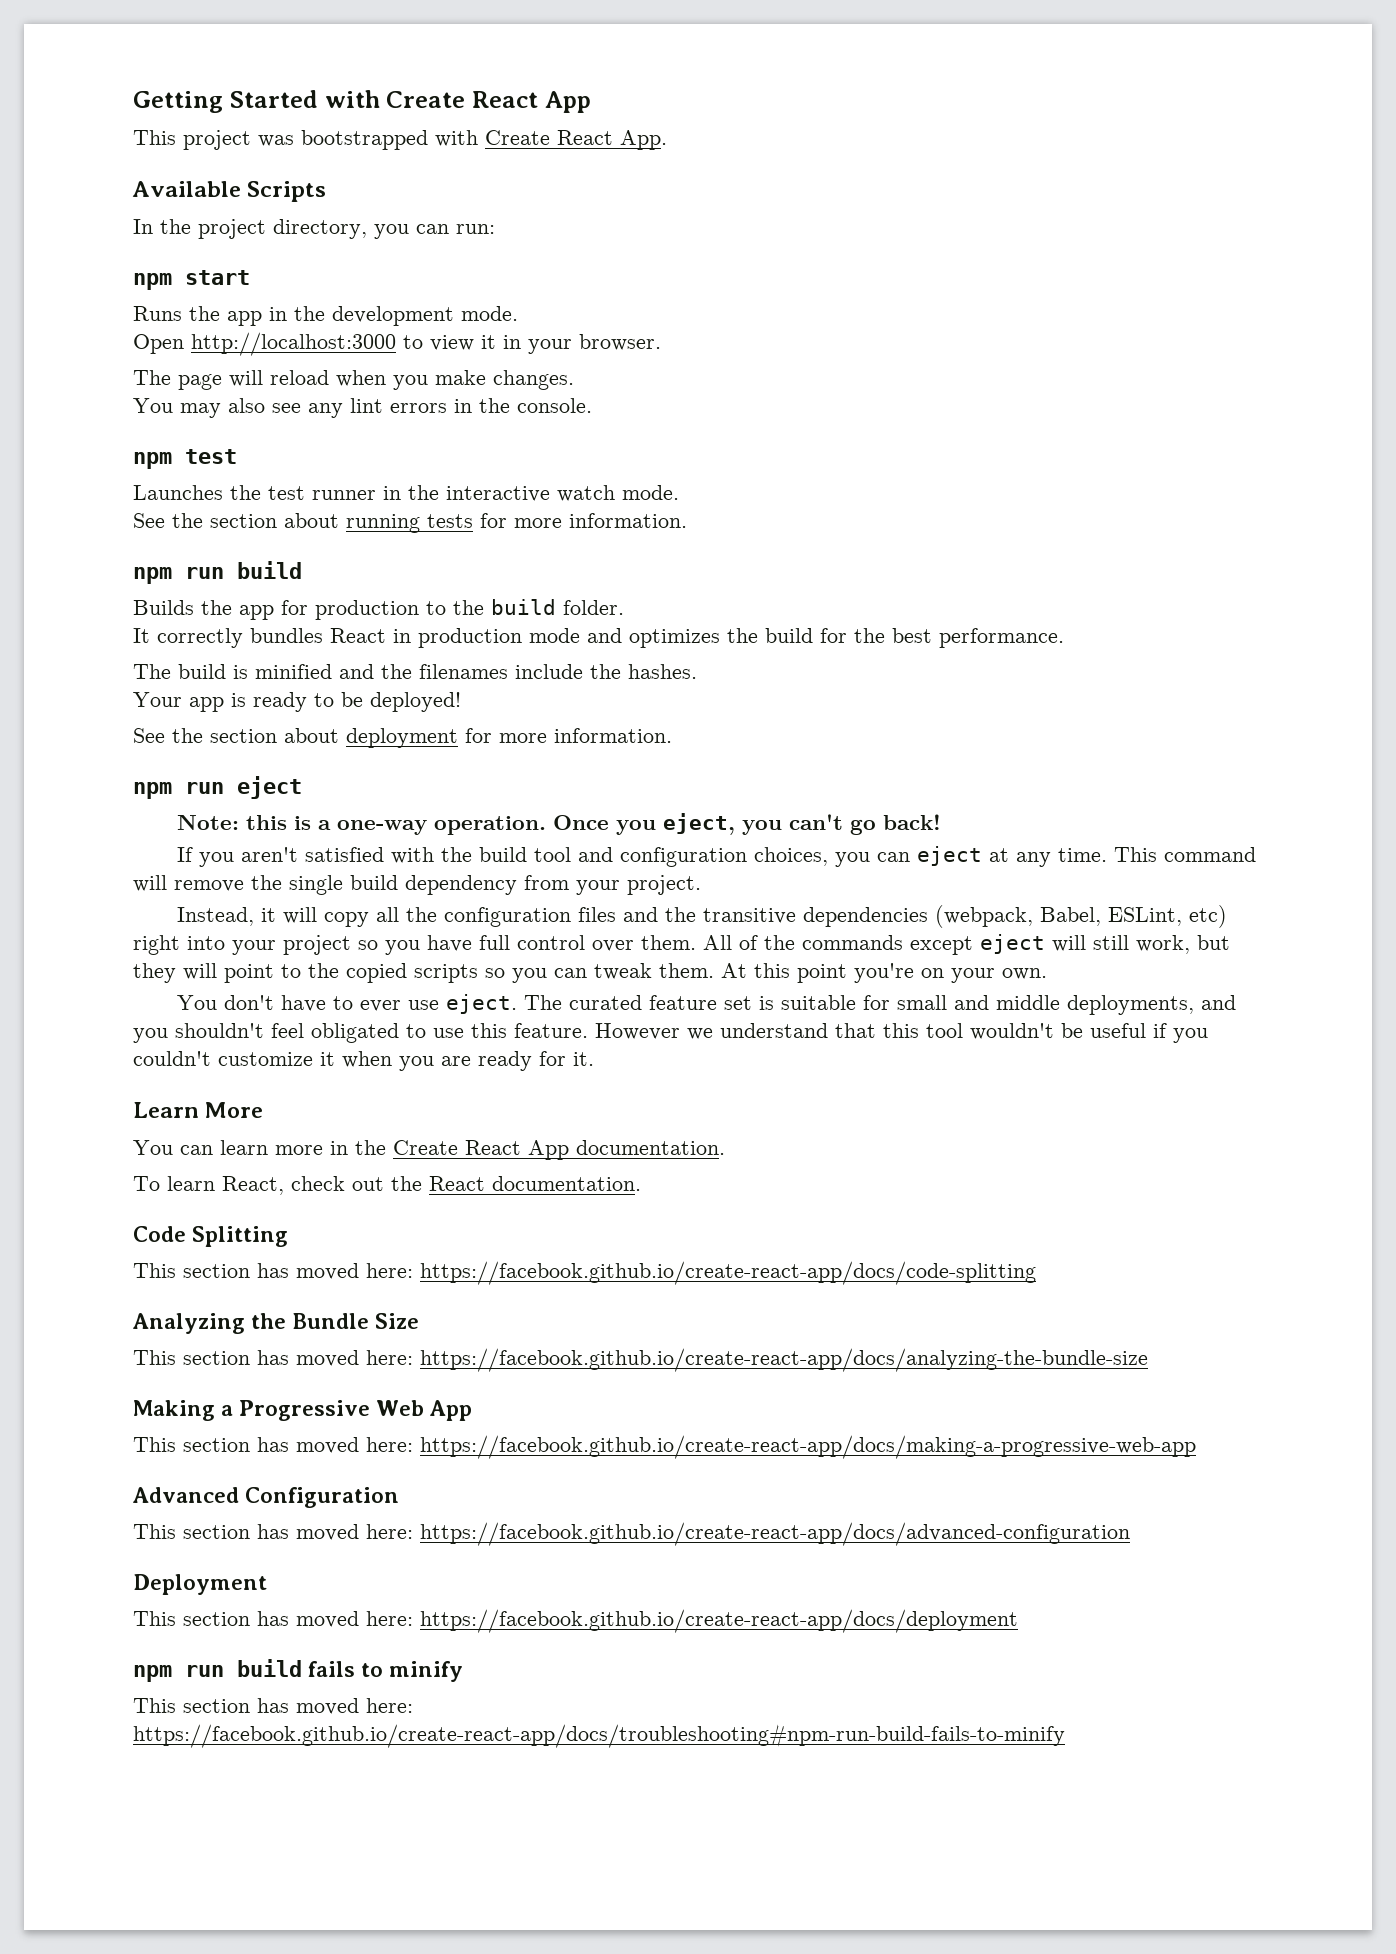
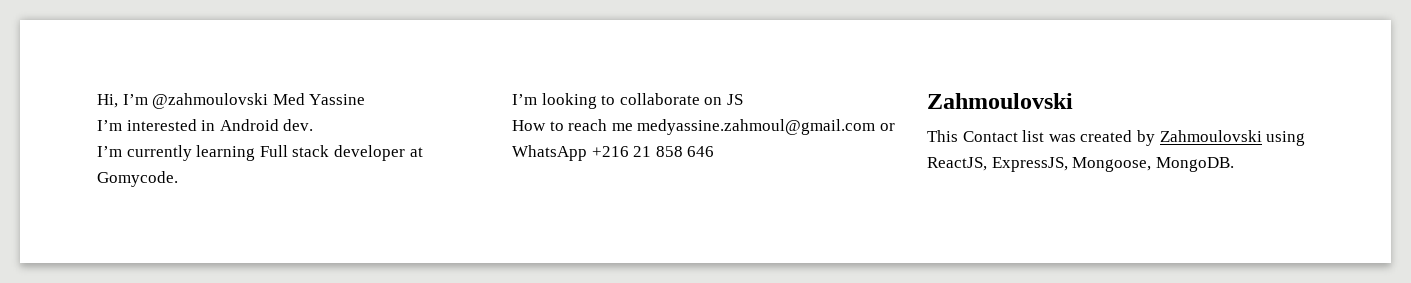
- Getting Started with Create React App
- This project was bootstrapped with Create React App.
- Available Scripts
- In the project directory, you can run:
- npm start
- Runs the app in the development mode.
- Open http://localhost:3000 to view it in your browser.
- The page will reload when you make changes.
- You may also see any lint errors in the console.
- npm test
- Launches the test runner in the interactive watch mode.
- See the section about running tests for more information.
- npm run build
- Builds the app for production to the build folder.
- It correctly bundles React in production mode and optimizes the build for the best performance.
- The build is minified and the filenames include the hashes.
- Your app is ready to be deployed!
- See the section about deployment for more information.
- npm run eject
- Note: this is a one-way operation. Once you eject, you can't go back!
- If you aren't satisfied with the build tool and configuration choices, you can eject at any time. This command will remove the single build dependency from your project.
- Instead, it will copy all the configuration files and the transitive dependencies (webpack, Babel, ESLint, etc) right into your project so you have full control over them. All of the commands except eject will still work, but they will point to the copied scripts so you can tweak them. At this point you're on your own.
- You don't have to ever use eject. The curated feature set is suitable for small and middle deployments, and you shouldn't feel obligated to use this feature. However we understand that this tool wouldn't be useful if you couldn't customize it when you are ready for it.
- Learn More
- You can learn more in the Create React App documentation.
- To learn React, check out the React documentation.
- Code Splitting
- This section has moved here: https://facebook.github.io/create-react-app/docs/code-splitting
- Analyzing the Bundle Size
- This section has moved here: https://facebook.github.io/create-react-app/docs/analyzing-the-bundle-size
- Making a Progressive Web App
- This section has moved here: https://facebook.github.io/create-react-app/docs/making-a-progressive-web-app
- Advanced Configuration
- This section has moved here: https://facebook.github.io/create-react-app/docs/advanced-configuration
- Deployment
- This section has moved here: https://facebook.github.io/create-react-app/docs/deployment
- npm run build fails to minify
- This section has moved here: https://facebook.github.io/create-react-app/docs/troubleshooting#npm-run-build-fails-to-minify
+ Hi, I’m @zahmoulovski Med Yassine
+ I’m interested in Android dev.
+ I’m currently learning Full stack developer at Gomycode.
+ I’m looking to collaborate on JS
+ How to reach me medyassine.zahmoul@gmail.com or WhatsApp +216 21 858 646
+ Zahmoulovski
+ This Contact list was created by Zahmoulovski using ReactJS, ExpressJS, Mongoose, MongoDB.

